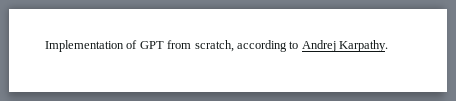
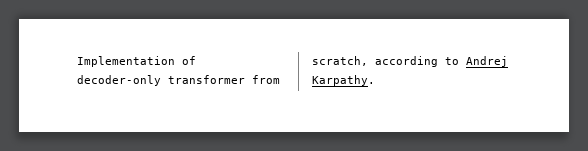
- Implementation of GPT from scratch, according to Andrej Karpathy.
+ Implementation of decoder-only transformer from scratch, according to Andrej Karpathy.

